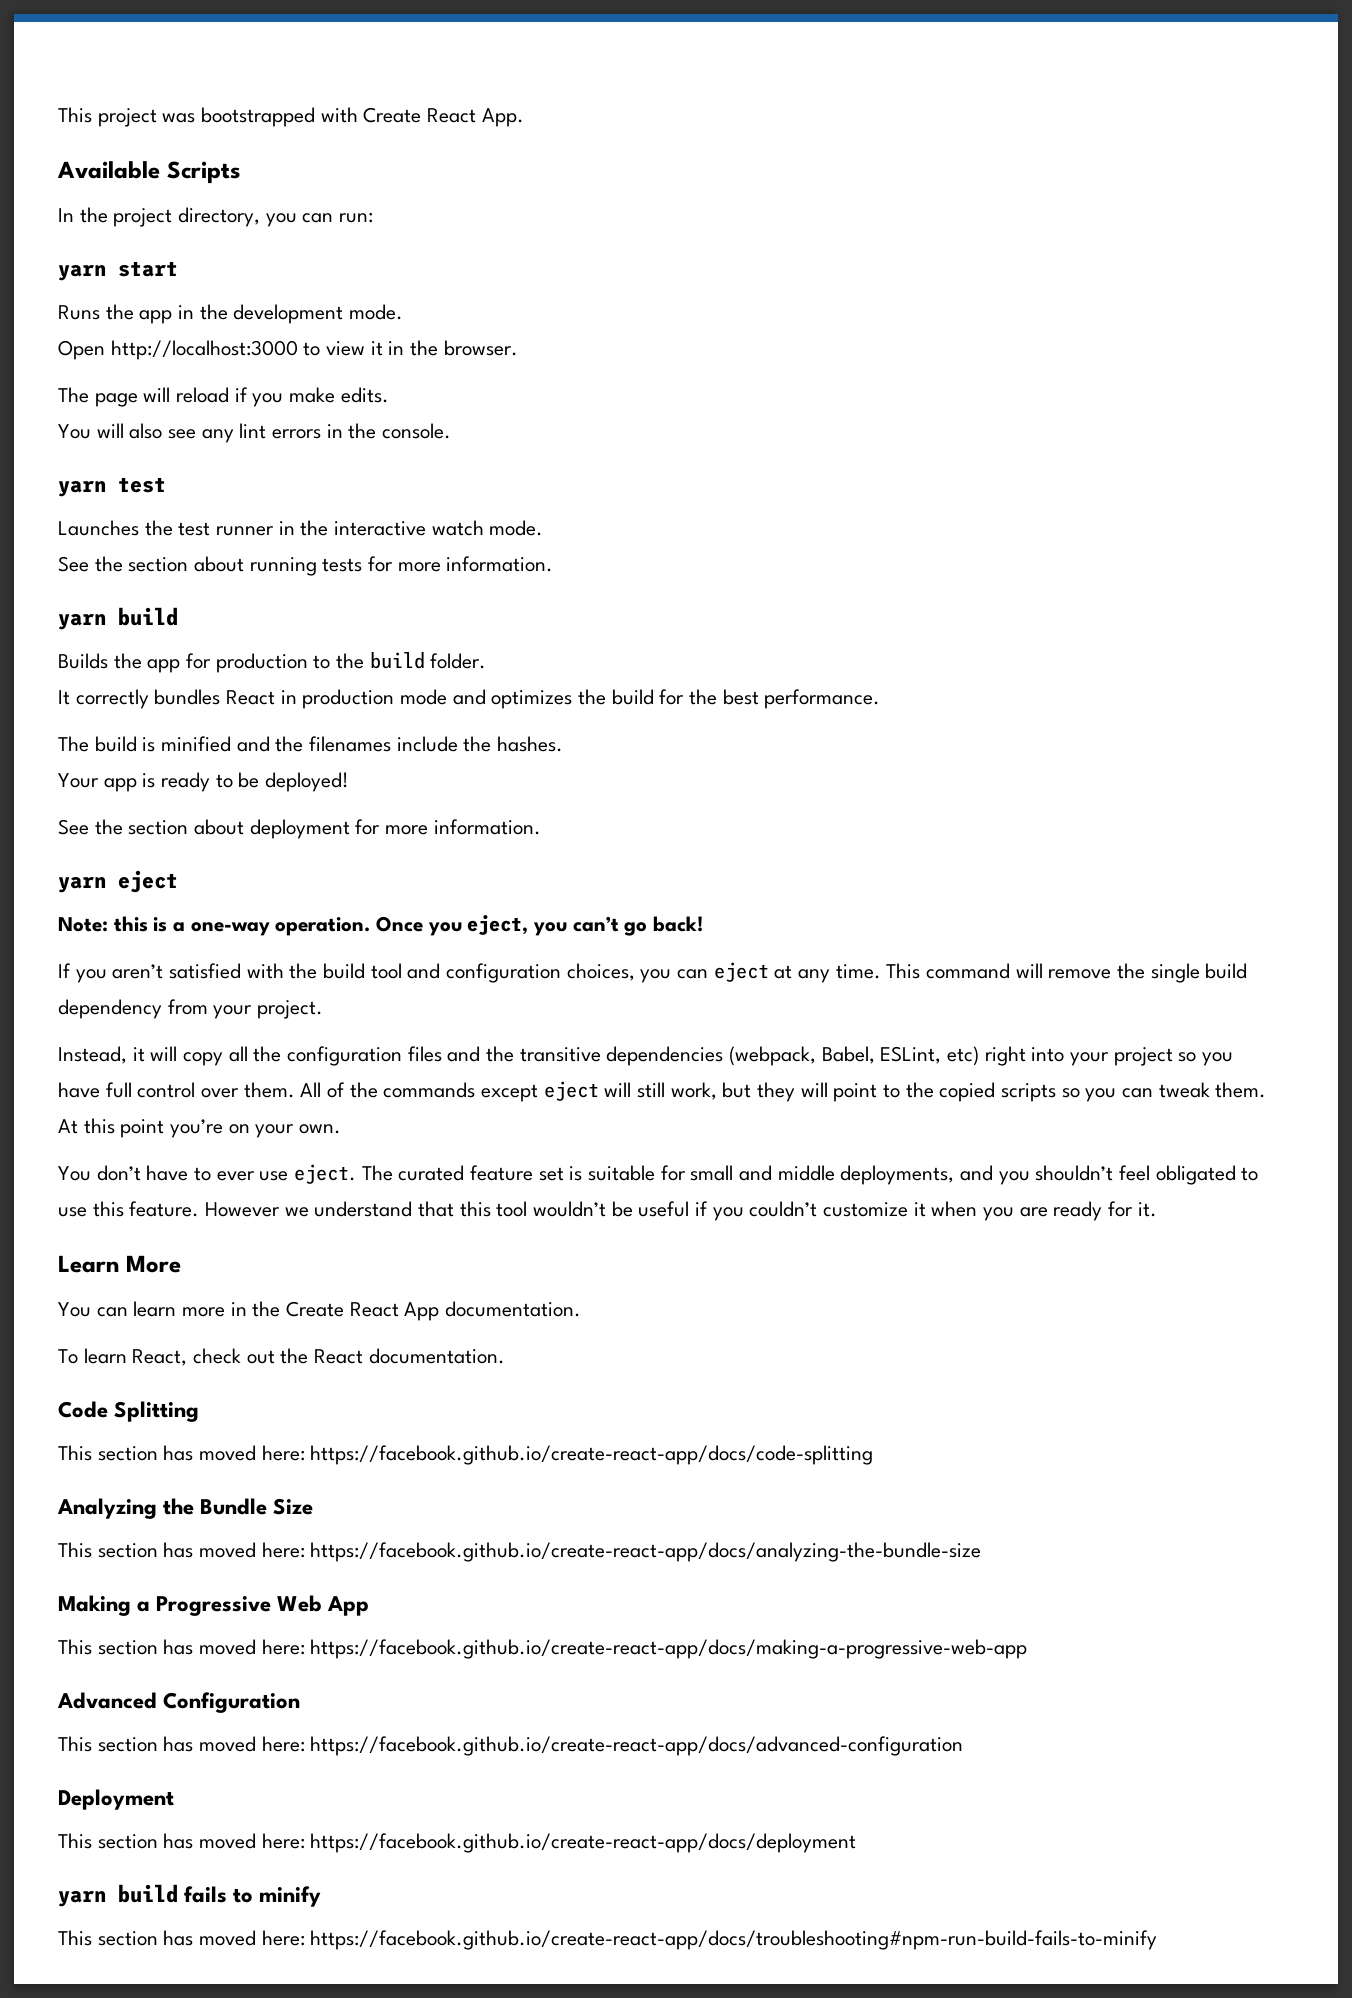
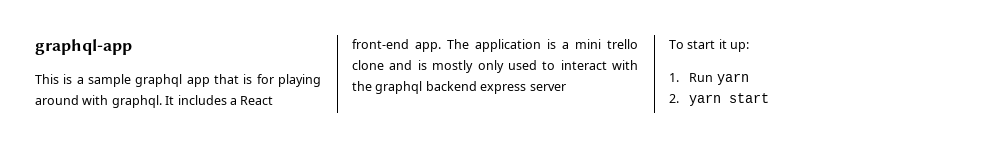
- This project was bootstrapped with Create React App.
- Available Scripts
- In the project directory, you can run:
- yarn start
- Runs the app in the development mode.
- Open http://localhost:3000 to view it in the browser.
- The page will reload if you make edits.
- You will also see any lint errors in the console.
- yarn test
- Launches the test runner in the interactive watch mode.
- See the section about running tests for more information.
- yarn build
- Builds the app for production to the build folder.
- It correctly bundles React in production mode and optimizes the build for the best performance.
- The build is minified and the filenames include the hashes.
- Your app is ready to be deployed!
- See the section about deployment for more information.
- yarn eject
- Note: this is a one-way operation. Once you eject, you can’t go back!
- If you aren’t satisfied with the build tool and configuration choices, you can eject at any time. This command will remove the single build dependency from your project.
- Instead, it will copy all the configuration files and the transitive dependencies (webpack, Babel, ESLint, etc) right into your project so you have full control over them. All of the commands except eject will still work, but they will point to the copied scripts so you can tweak them. At this point you’re on your own.
- You don’t have to ever use eject. The curated feature set is suitable for small and middle deployments, and you shouldn’t feel obligated to use this feature. However we understand that this tool wouldn’t be useful if you couldn’t customize it when you are ready for it.
- Learn More
- You can learn more in the Create React App documentation.
- To learn React, check out the React documentation.
- Code Splitting
- This section has moved here: https://facebook.github.io/create-react-app/docs/code-splitting
- Analyzing the Bundle Size
- This section has moved here: https://facebook.github.io/create-react-app/docs/analyzing-the-bundle-size
- Making a Progressive Web App
- This section has moved here: https://facebook.github.io/create-react-app/docs/making-a-progressive-web-app
- Advanced Configuration
- This section has moved here: https://facebook.github.io/create-react-app/docs/advanced-configuration
- Deployment
- This section has moved here: https://facebook.github.io/create-react-app/docs/deployment
- yarn build fails to minify
- This section has moved here: https://facebook.github.io/create-react-app/docs/troubleshooting#npm-run-build-fails-to-minify
+ graphql-app
+ This is a sample graphql app that is for playing around with graphql. It includes a React front-end app. The application is a mini trello clone and is mostly only used to interact with the graphql backend express server
+ To start it up:
+ 1. Run yarn
+ 2. yarn start

